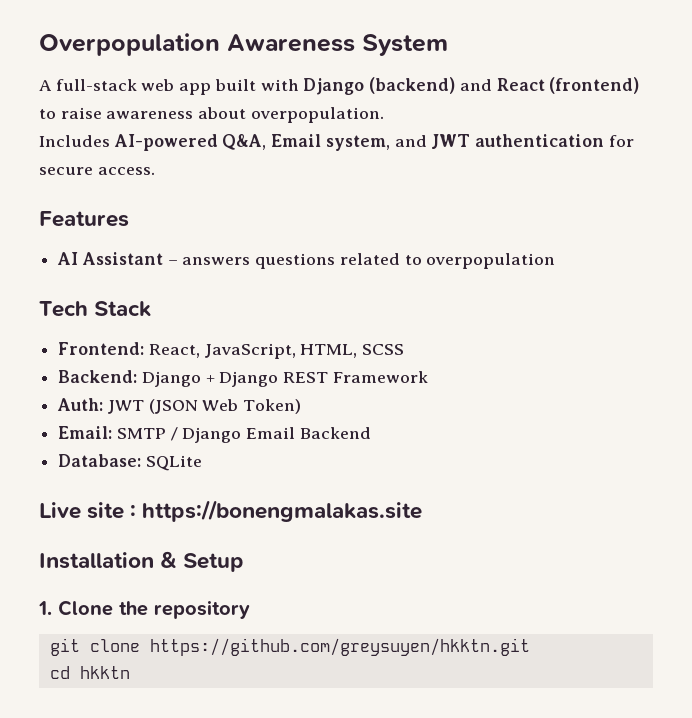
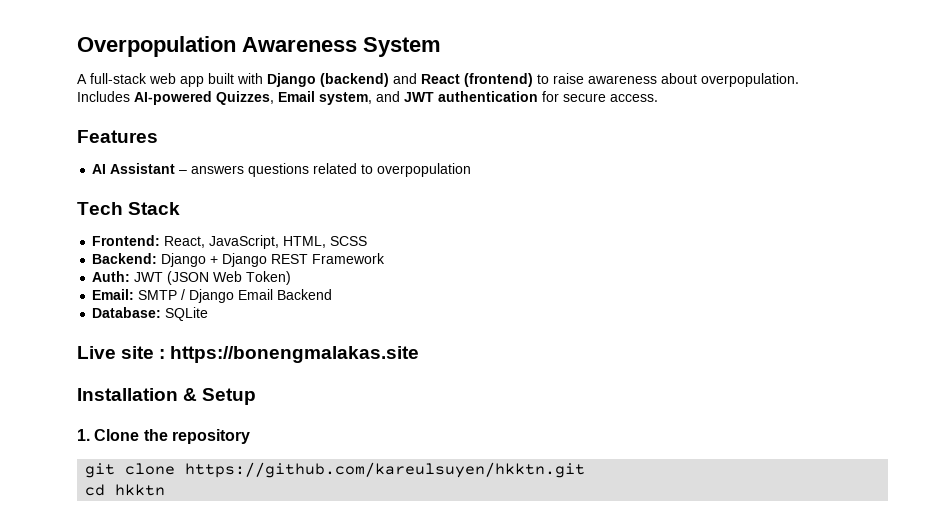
- Includes AI-powered Q&A, Email system, and JWT authentication for secure access.
+ Includes AI-powered Quizzes, Email system, and JWT authentication for secure access.
- git clone https://github.com/greysuyen/hkktn.git
+ git clone https://github.com/kareulsuyen/hkktn.git

